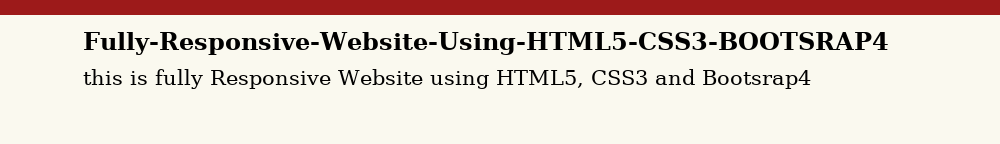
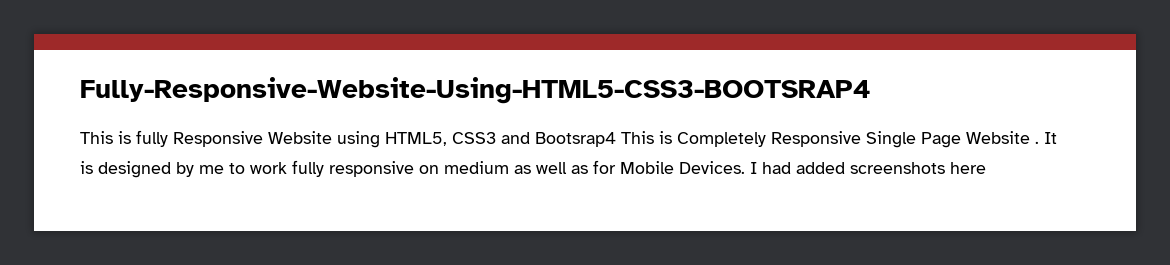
- this is fully Responsive Website using HTML5, CSS3 and Bootsrap4
+ This is fully Responsive Website using HTML5, CSS3 and Bootsrap4 This is Completely Responsive Single Page Website . It is designed by me to work fully responsive on medium as well as for Mobile Devices. I had added screenshots here

